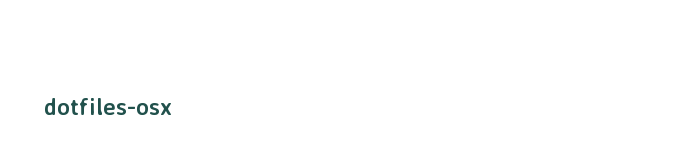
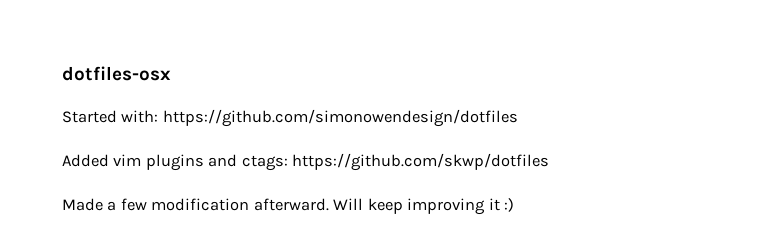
+ Started with: https://github.com/simonowendesign/dotfiles
+ Added vim plugins and ctags: https://github.com/skwp/dotfiles
+ Made a few modification afterward. Will keep improving it :)

